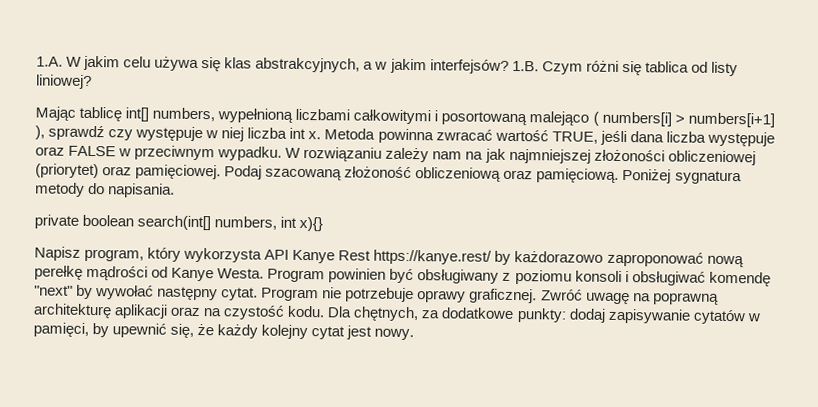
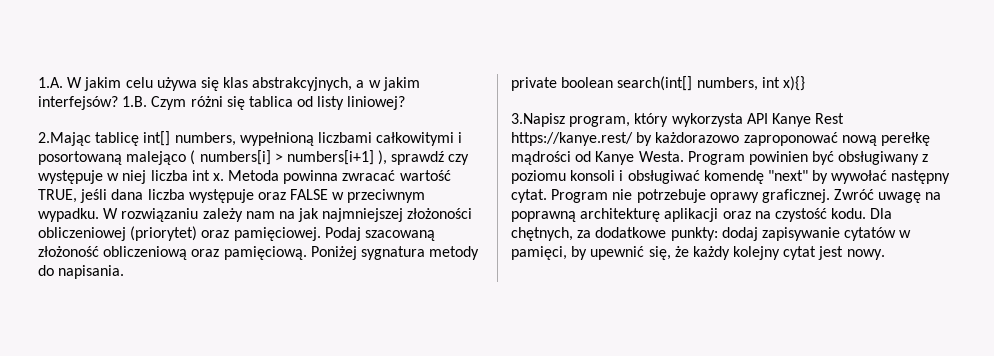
- Mając tablicę int[] numbers, wypełnioną liczbami całkowitymi i posortowaną malejąco ( numbers[i] > numbers[i+1] ), sprawdź czy występuje w niej liczba int x.
+ 2.Mając tablicę int[] numbers, wypełnioną liczbami całkowitymi i posortowaną malejąco ( numbers[i] > numbers[i+1] ), sprawdź czy występuje w niej liczba int x.
- Napisz program, który wykorzysta API Kanye Rest https://kanye.rest/ by każdorazowo zaproponować nową perełkę mądrości od Kanye Westa.
+ 3.Napisz program, który wykorzysta API Kanye Rest https://kanye.rest/ by każdorazowo zaproponować nową perełkę mądrości od Kanye Westa.

